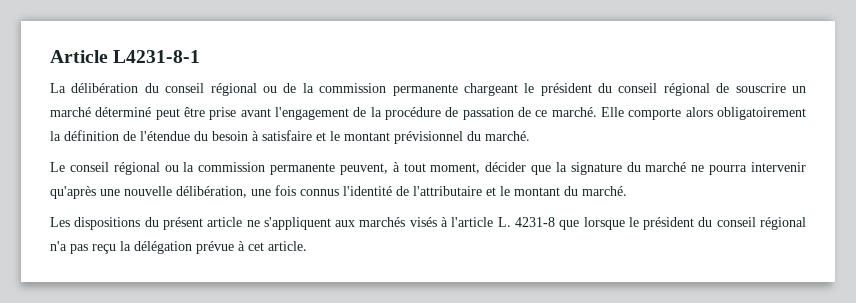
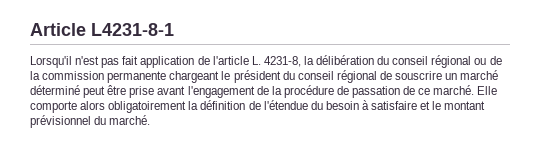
- La délibération du conseil régional ou de la commission permanente chargeant le président du conseil régional de souscrire un marché déterminé peut être prise avant l'engagement de la procédure de passation de ce marché.
+ Lorsqu'il n'est pas fait application de l'article L. 4231-8, la délibération du conseil régional ou de la commission permanente chargeant le président du conseil régional de souscrire un marché déterminé peut être prise avant l'engagement de la procédure de passation de ce marché.
- Le conseil régional ou la commission permanente peuvent, à tout moment, décider que la signature du marché ne pourra intervenir qu'après une nouvelle délibération, une fois connus l'identité de l'attributaire et le montant du marché.
- Les dispositions du présent article ne s'appliquent aux marchés visés à l'article L. 4231-8 que lorsque le président du conseil régional n'a pas reçu la délégation prévue à cet article.

